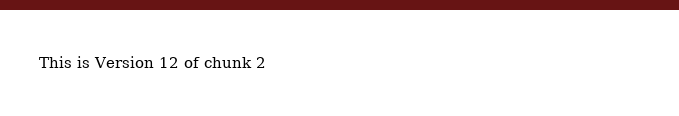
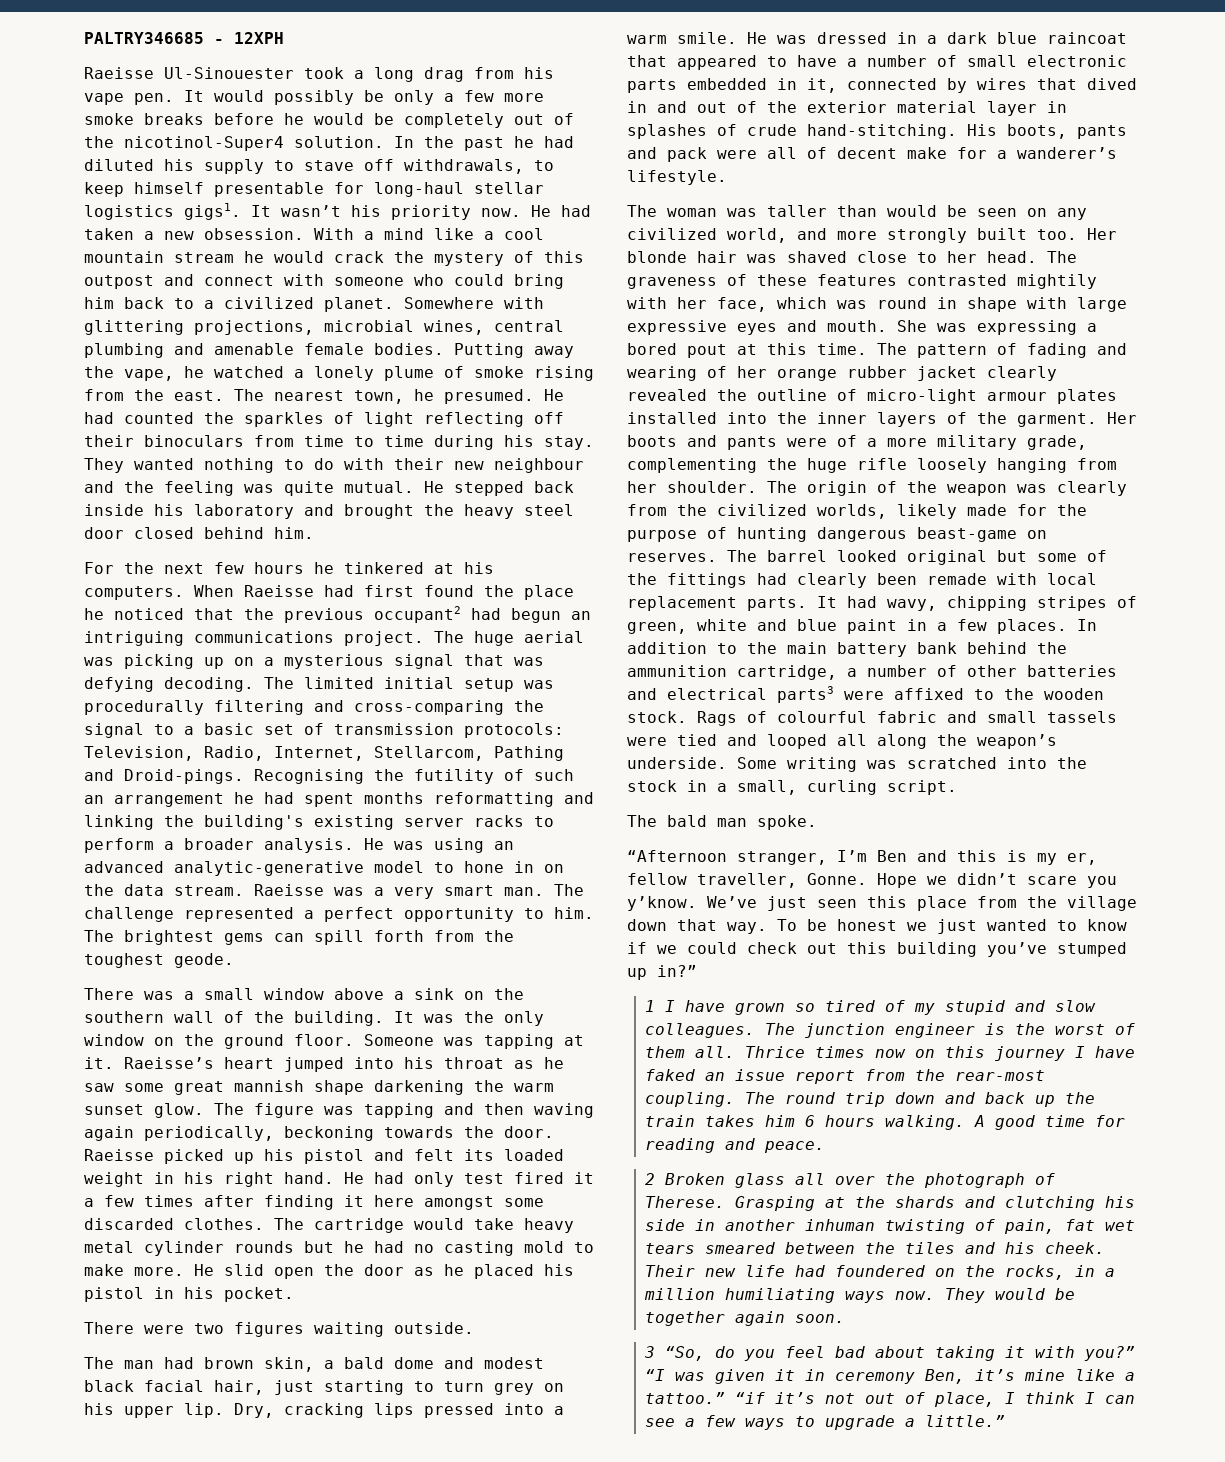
- This is Version 12 of chunk 2
+ PALTRY346685 - 12XPH
+ Raeisse Ul-Sinouester took a long drag from his vape pen. It would possibly be only a few more smoke breaks before he would be completely out of the nicotinol-Super4 solution. In the past he had diluted his supply to stave off withdrawals, to keep himself presentable for long-haul stellar logistics gigs1. It wasn’t his priority now. He had taken a new obsession. With a mind like a cool mountain stream he would crack the mystery of this outpost and connect with someone who could bring him back to a civilized planet. Somewhere with glittering projections, microbial wines, central plumbing and amenable female bodies. Putting away the vape, he watched a lonely plume of smoke rising from the east. The nearest town, he presumed. He had counted the sparkles of light reflecting off their binoculars from time to time during his stay. They wanted nothing to do with their new neighbour and the feeling was quite mutual. He stepped back inside his laboratory and brought the heavy steel door closed behind him.
+ For the next few hours he tinkered at his computers. When Raeisse had first found the place he noticed that the previous occupant2 had begun an intriguing communications project. The huge aerial was picking up on a mysterious signal that was defying decoding. The limited initial setup was procedurally filtering and cross-comparing the signal to a basic set of transmission protocols: Television, Radio, Internet, Stellarcom, Pathing and Droid-pings. Recognising the futility of such an arrangement he had spent months reformatting and linking the building's existing server racks to perform a broader analysis. He was using an advanced analytic-generative model to hone in on the data stream. Raeisse was a very smart man. The challenge represented a perfect opportunity to him. The brightest gems can spill forth from the toughest geode.
+ There was a small window above a sink on the southern wall of the building. It was the only window on the ground floor. Someone was tapping at it. Raeisse’s heart jumped into his throat as he saw some great mannish shape darkening the warm sunset glow. The figure was tapping and then waving again periodically, beckoning towards the door. Raeisse picked up his pistol and felt its loaded weight in his right hand. He had only test fired it a few times after finding it here amongst some discarded clothes. The cartridge would take heavy metal cylinder rounds but he had no casting mold to make more. He slid open the door as he placed his pistol in his pocket.
+ There were two figures waiting outside.
+ The man had brown skin, a bald dome and modest black facial hair, just starting to turn grey on his upper lip. Dry, cracking lips pressed into a warm smile. He was dressed in a dark blue raincoat that appeared to have a number of small electronic parts embedded in it, connected by wires that dived in and out of the exterior material layer in splashes of crude hand-stitching. His boots, pants and pack were all of decent make for a wanderer’s lifestyle.
+ The woman was taller than would be seen on any civilized world, and more strongly built too. Her blonde hair was shaved close to her head. The graveness of these features contrasted mightily with her face, which was round in shape with large expressive eyes and mouth. She was expressing a bored pout at this time. The pattern of fading and wearing of her orange rubber jacket clearly revealed the outline of micro-light armour plates installed into the inner layers of the garment. Her boots and pants were of a more military grade, complementing the huge rifle loosely hanging from her shoulder. The origin of the weapon was clearly from the civilized worlds, likely made for the purpose of hunting dangerous beast-game on reserves. The barrel looked original but some of the fittings had clearly been remade with local replacement parts. It had wavy, chipping stripes of green, white and blue paint in a few places. In addition to the main battery bank behind the ammunition cartridge, a number of other batteries and electrical parts3 were affixed to the wooden stock. Rags of colourful fabric and small tassels were tied and looped all along the weapon’s underside. Some writing was scratched into the stock in a small, curling script.
+ The bald man spoke.
+ “Afternoon stranger, I’m Ben and this is my er, fellow traveller, Gonne. Hope we didn’t scare you y’know. We’ve just seen this place from the village down that way. To be honest we just wanted to know if we could check out this building you’ve stumped up in?”
+ 1 I have grown so tired of my stupid and slow colleagues. The junction engineer is the worst of them all. Thrice times now on this journey I have faked an issue report from the rear-most coupling. The round trip down and back up the train takes him 6 hours walking. A good time for reading and peace.
+ 2 Broken glass all over the photograph of Therese. Grasping at the shards and clutching his side in another inhuman twisting of pain, fat wet tears smeared between the tiles and his cheek. Their new life had foundered on the rocks, in a million humiliating ways now. They would be together again soon.
+ 3 “So, do you feel bad about taking it with you?” “I was given it in ceremony Ben, it’s mine like a tattoo.” “if it’s not out of place, I think I can see a few ways to upgrade a little.”

